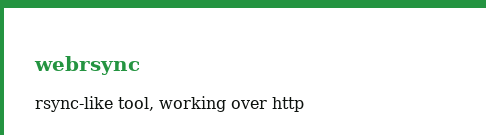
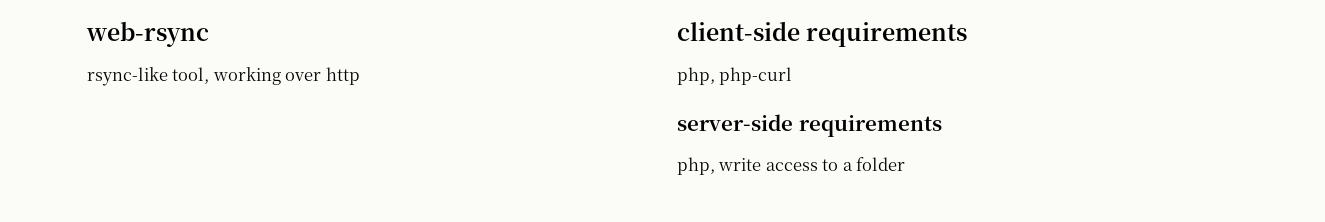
- webrsync
+ web-rsync
+ client-side requirements
+ php, php-curl
+ server-side requirements
+ php, write access to a folder

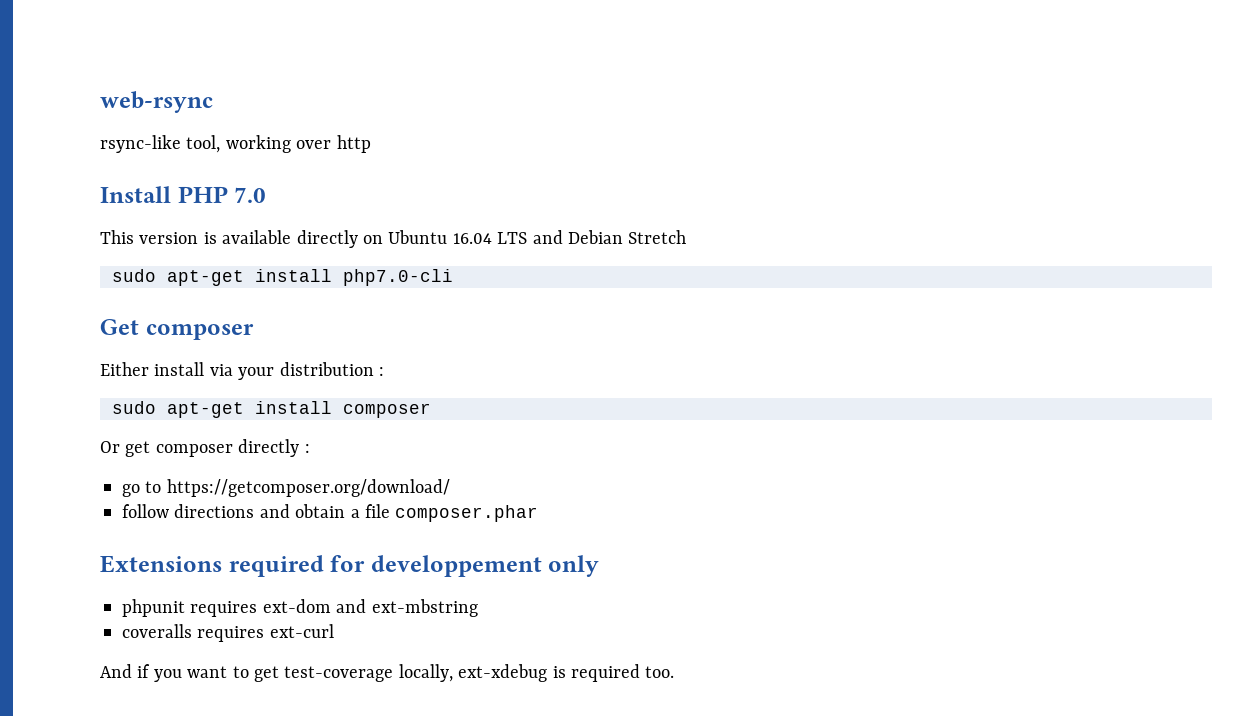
- client-side requirements
- php, php-curl
- server-side requirements
- php, write access to a folder
+ Install PHP 7.0
+ This version is available directly on Ubuntu 16.04 LTS and Debian Stretch
+ sudo apt-get install php7.0-cli
+ Get composer
+ Either install via your distribution :
+ sudo apt-get install composer
+ Or get composer directly :
+ go to https://getcomposer.org/download/
+ follow directions and obtain a file composer.phar
+ Extensions required for developpement only
+ phpunit requires ext-dom and ext-mbstring
+ coveralls requires ext-curl
+ And if you want to get test-coverage locally, ext-xdebug is required too.

